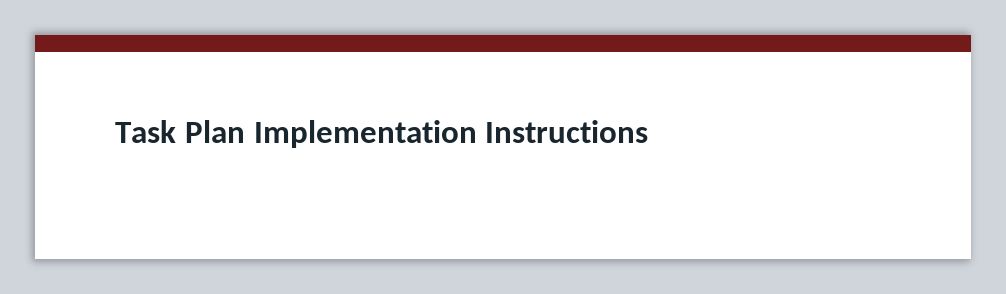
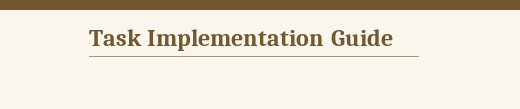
- Task Plan Implementation Instructions
+ Task Implementation Guide

